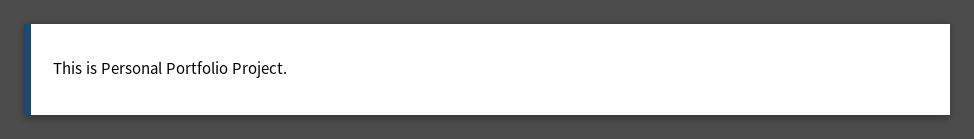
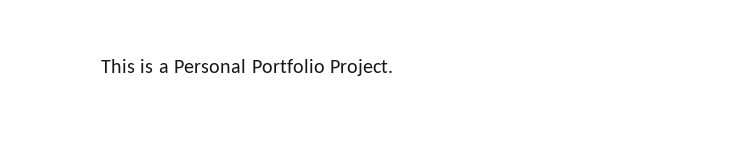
- This is Personal Portfolio Project.
+ This is a Personal Portfolio Project.

